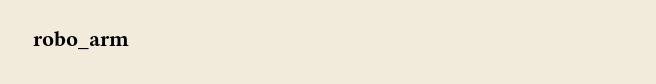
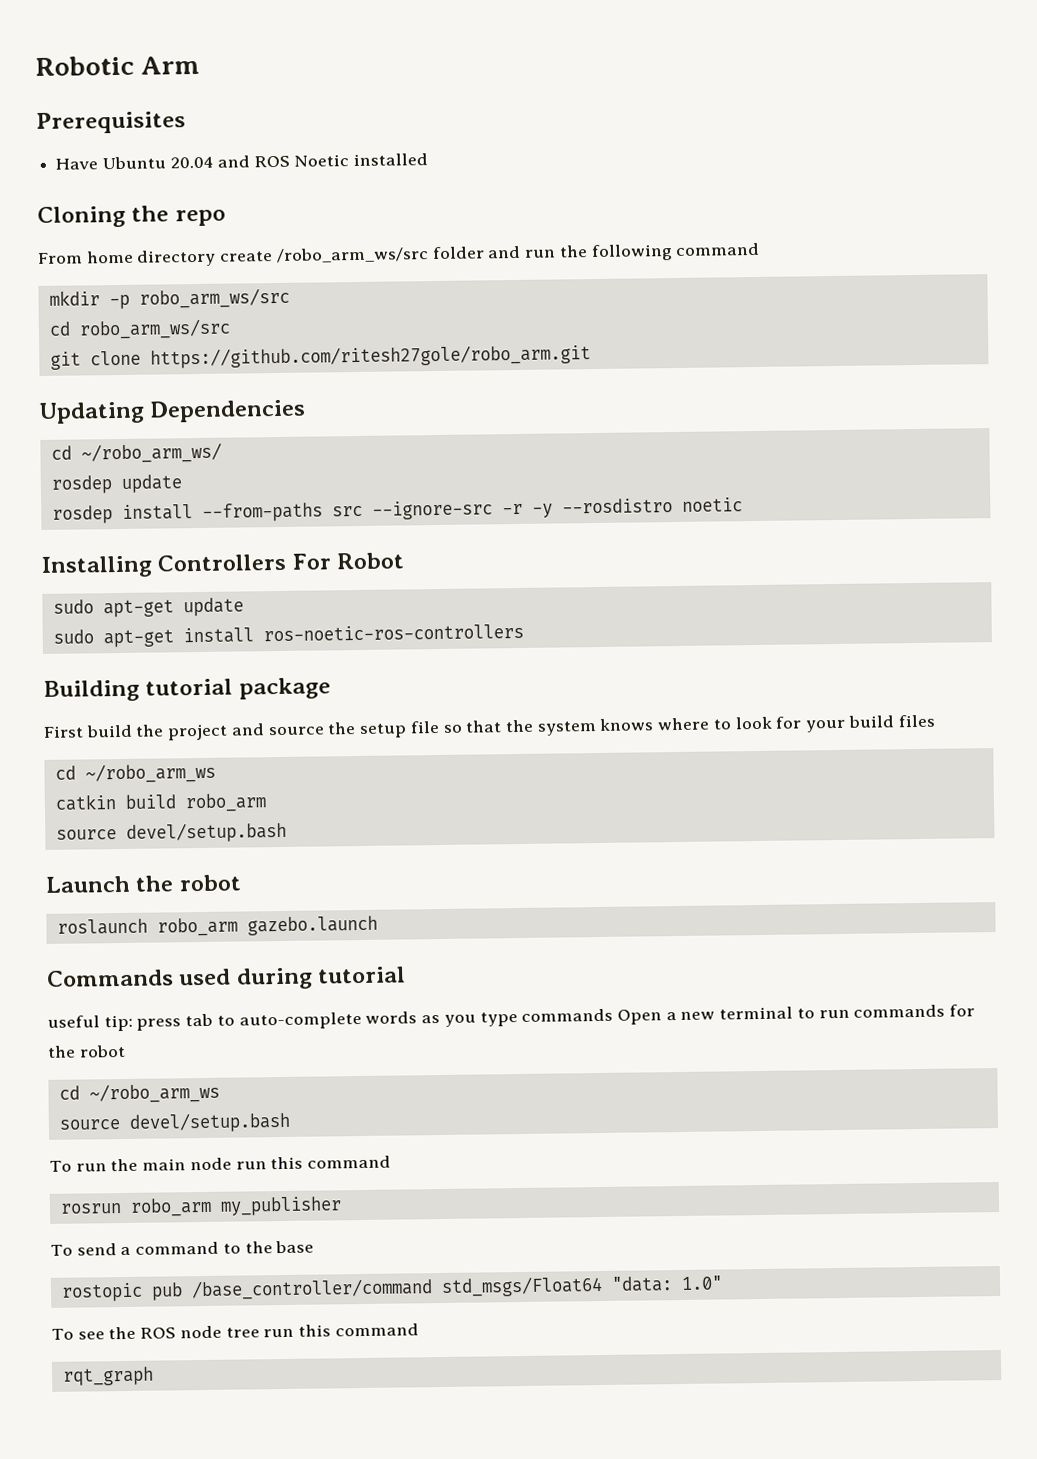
- robo_arm
+ Robotic Arm
+ Prerequisites
+ Have Ubuntu 20.04 and ROS Noetic installed
+ Cloning the repo
+ From home directory create /robo_arm_ws/src folder and run the following command
+ mkdir -p robo_arm_ws/src
+ cd robo_arm_ws/src
+ git clone https://github.com/ritesh27gole/robo_arm.git
+ Updating Dependencies
+ cd ~/robo_arm_ws/
+ rosdep update
+ rosdep install --from-paths src --ignore-src -r -y --rosdistro noetic
+ Installing Controllers For Robot
+ sudo apt-get update
+ sudo apt-get install ros-noetic-ros-controllers
+ Building tutorial package
+ First build the project and source the setup file so that the system knows where to look for your build files
+ cd ~/robo_arm_ws
+ catkin build robo_arm
+ source devel/setup.bash
+ Launch the robot
+ roslaunch robo_arm gazebo.launch
+ Commands used during tutorial
+ useful tip: press tab to auto-complete words as you type commands Open a new terminal to run commands for the robot
+ cd ~/robo_arm_ws
+ source devel/setup.bash
+ To run the main node run this command
+ rosrun robo_arm my_publisher
+ To send a command to the base
+ rostopic pub /base_controller/command std_msgs/Float64 "data: 1.0"
+ To see the ROS node tree run this command
+ rqt_graph

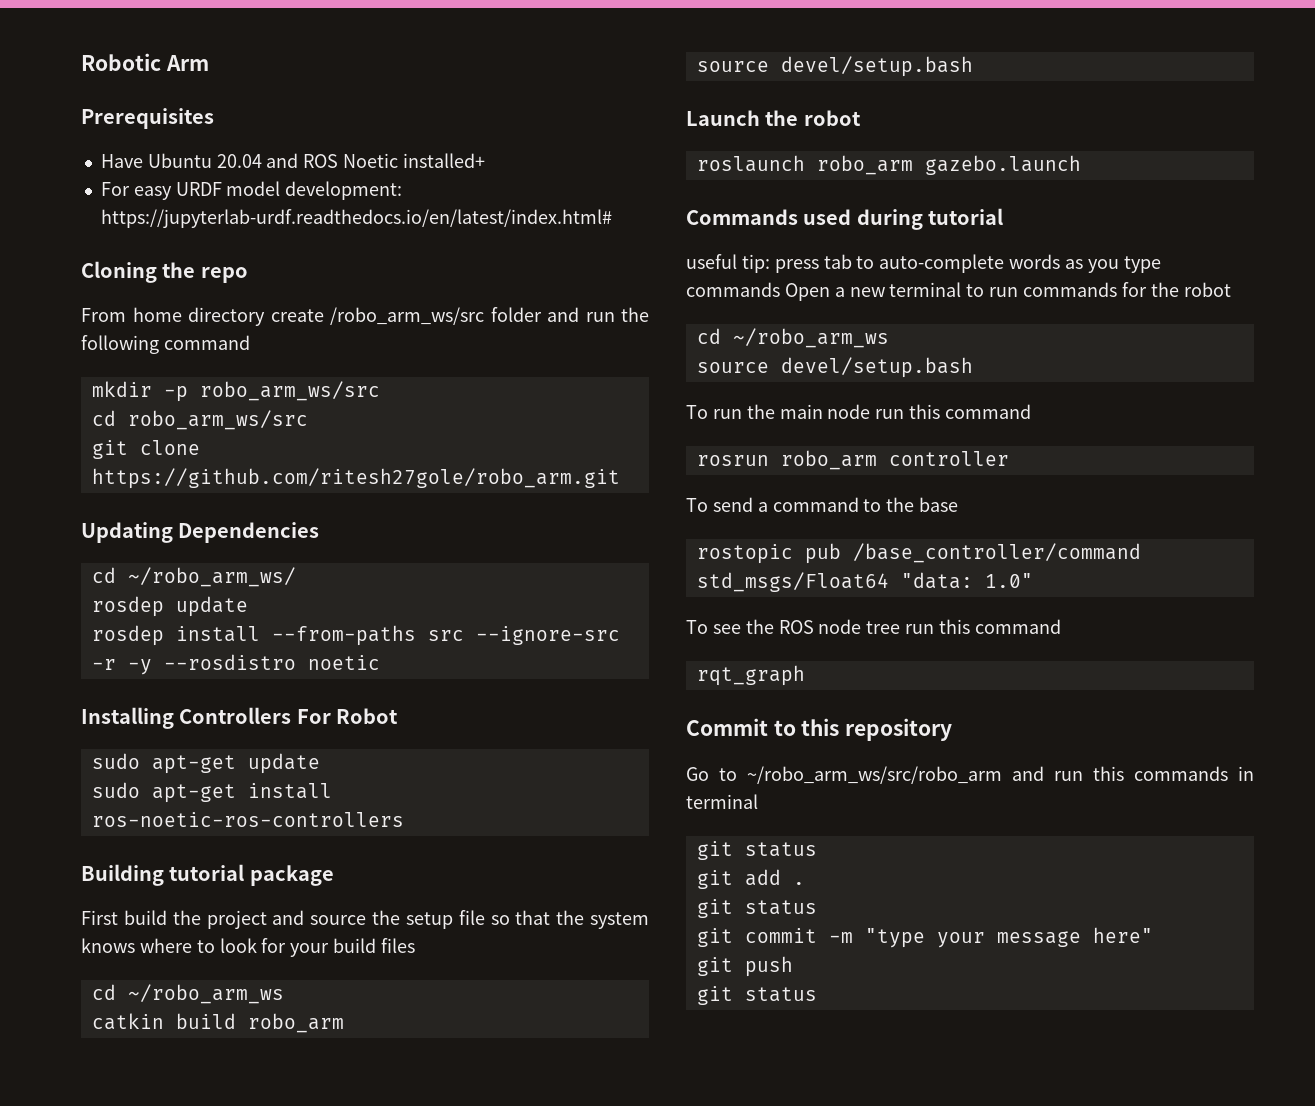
- Have Ubuntu 20.04 and ROS Noetic installed
+ Have Ubuntu 20.04 and ROS Noetic installed+
+ For easy URDF model development: https://jupyterlab-urdf.readthedocs.io/en/latest/index.html#
- rosrun robo_arm my_publisher
+ rosrun robo_arm controller
+ Commit to this repository
+ Go to ~/robo_arm_ws/src/robo_arm and run this commands in terminal
+ git status
+ git add .
+ git status
+ git commit -m "type your message here"
+ git push
+ git status

